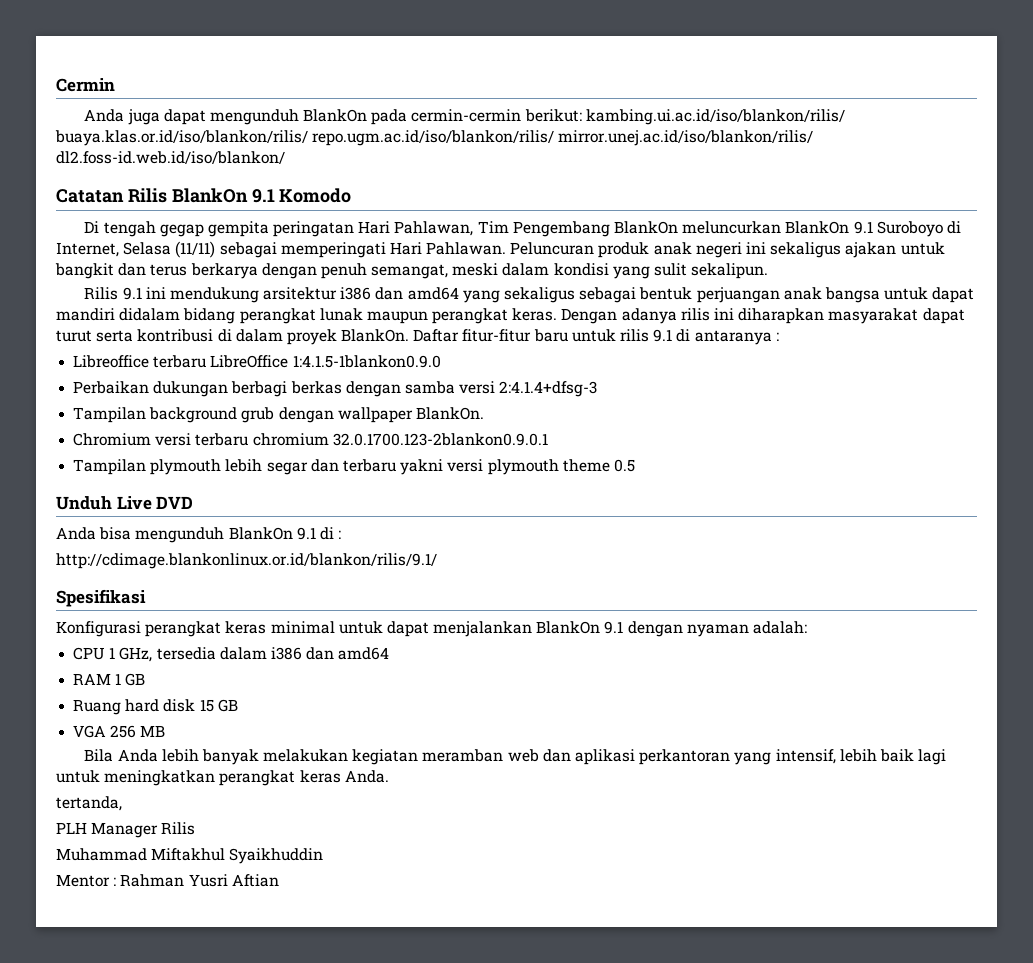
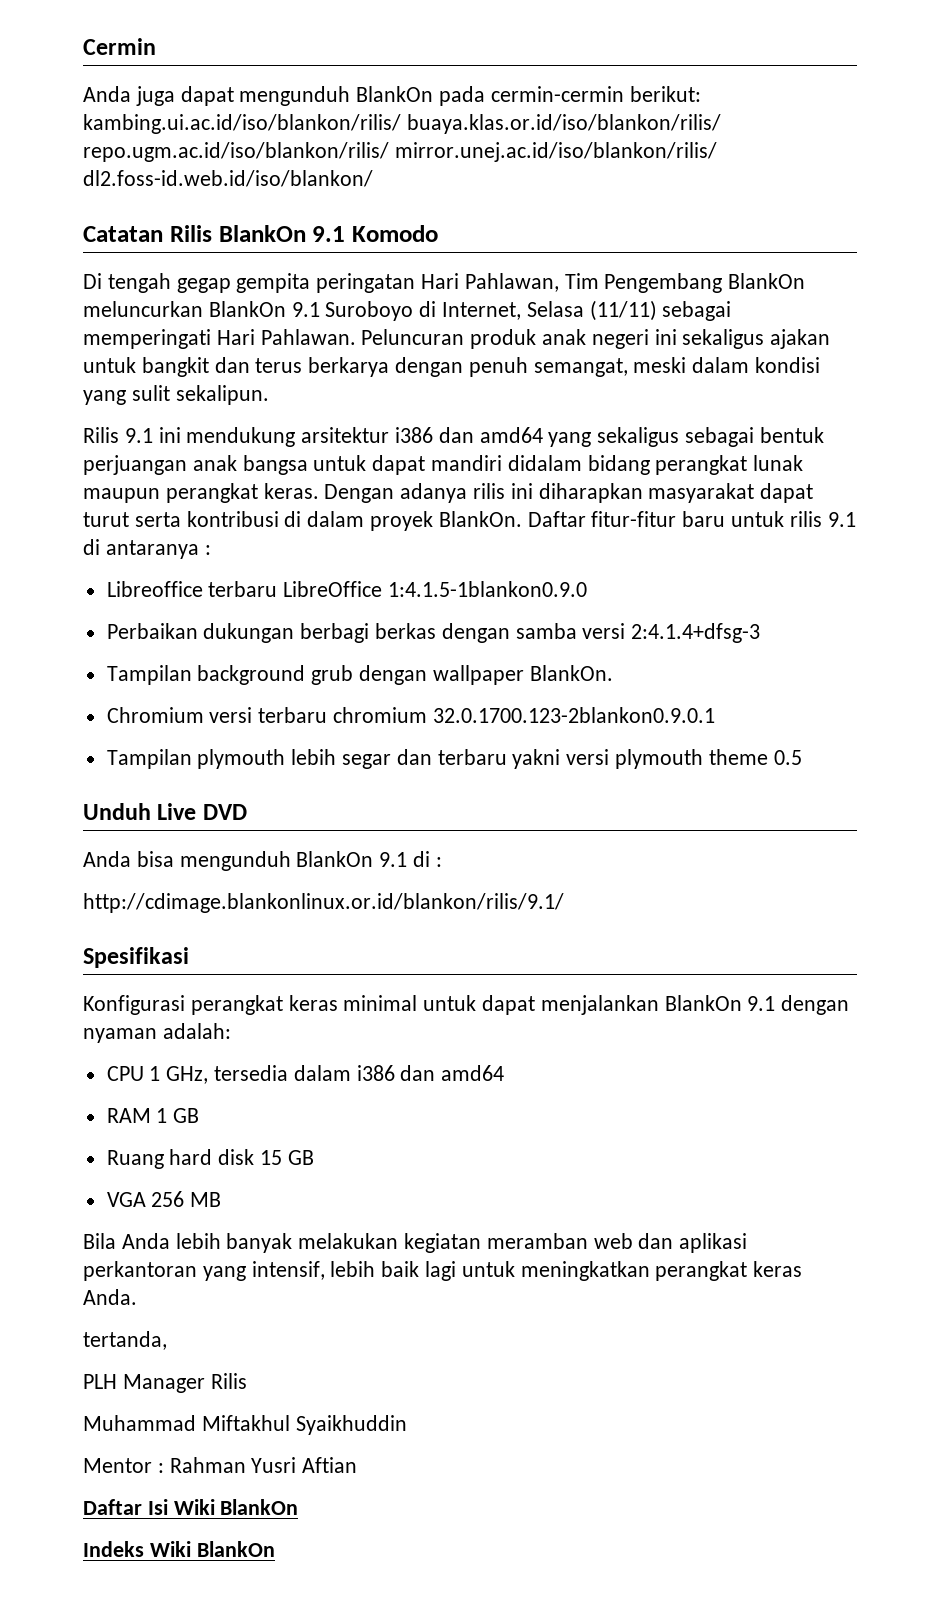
+ Daftar Isi Wiki BlankOn
+ Indeks Wiki BlankOn

